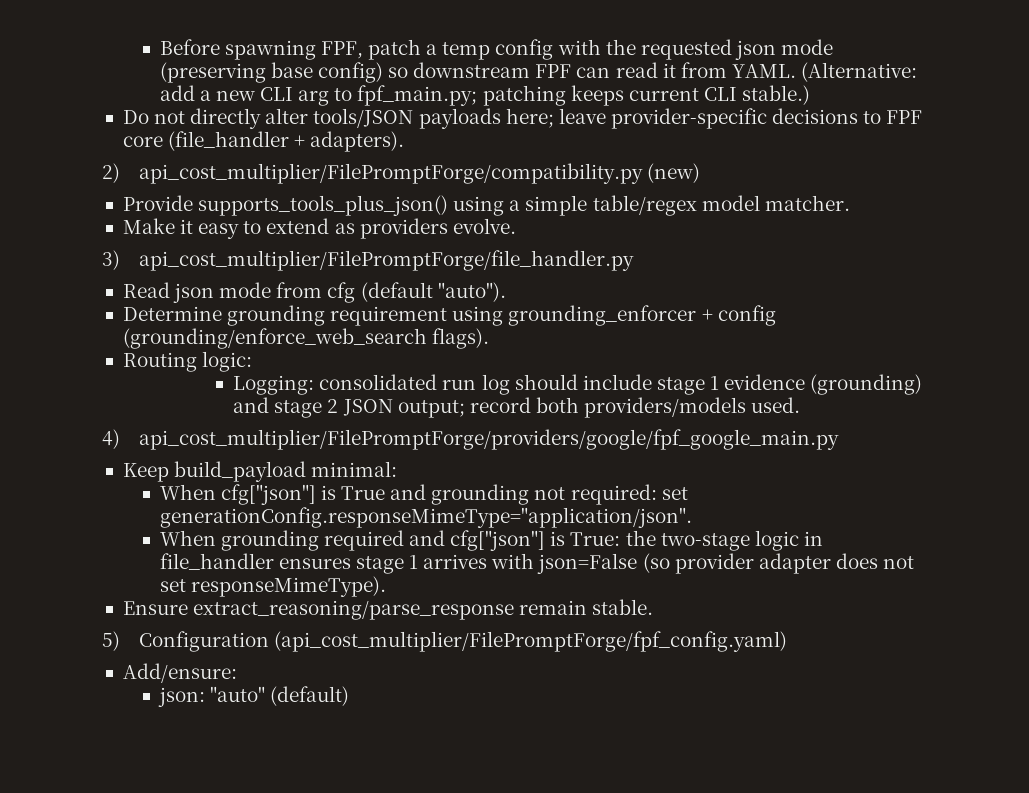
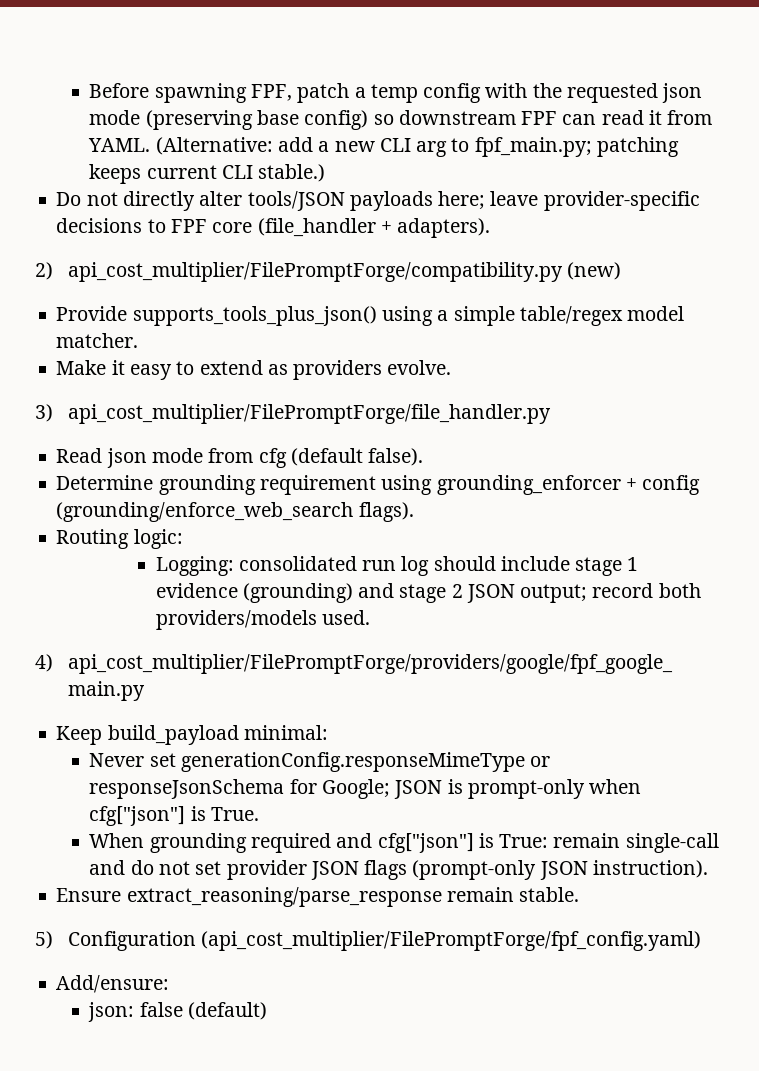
- Read json mode from cfg (default "auto").
+ Read json mode from cfg (default false).
- When cfg["json"] is True and grounding not required: set generationConfig.responseMimeType="application/json".
+ Never set generationConfig.responseMimeType or responseJsonSchema for Google; JSON is prompt‑only when cfg["json"] is True.
- When grounding required and cfg["json"] is True: the two‑stage logic in file_handler ensures stage 1 arrives with json=False (so provider adapter does not set responseMimeType).
+ When grounding required and cfg["json"] is True: remain single‑call and do not set provider JSON flags (prompt‑only JSON instruction).
- json: "auto" (default)
+ json: false (default)

